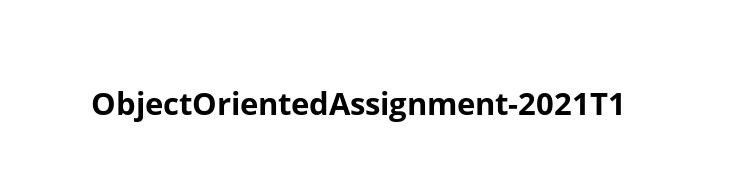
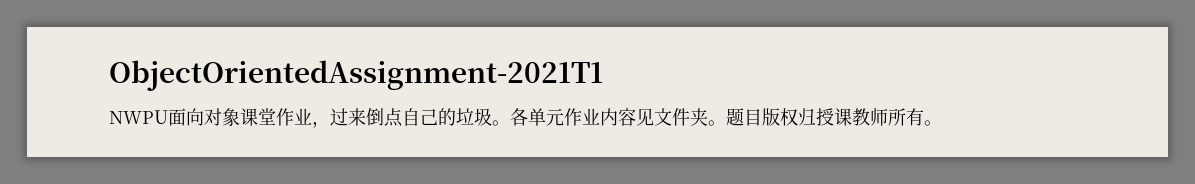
+ NWPU面向对象课堂作业，过来倒点自己的垃圾。各单元作业内容见文件夹。题目版权归授课教师所有。

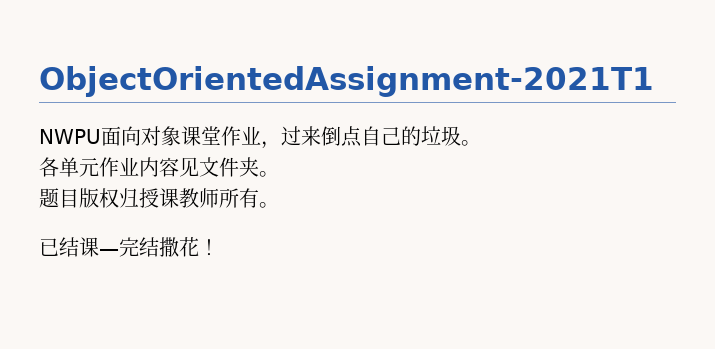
- NWPU面向对象课堂作业，过来倒点自己的垃圾。各单元作业内容见文件夹。题目版权归授课教师所有。
+ NWPU面向对象课堂作业，过来倒点自己的垃圾。
+ 各单元作业内容见文件夹。
+ 题目版权归授课教师所有。
+ 已结课—完结撒花！

